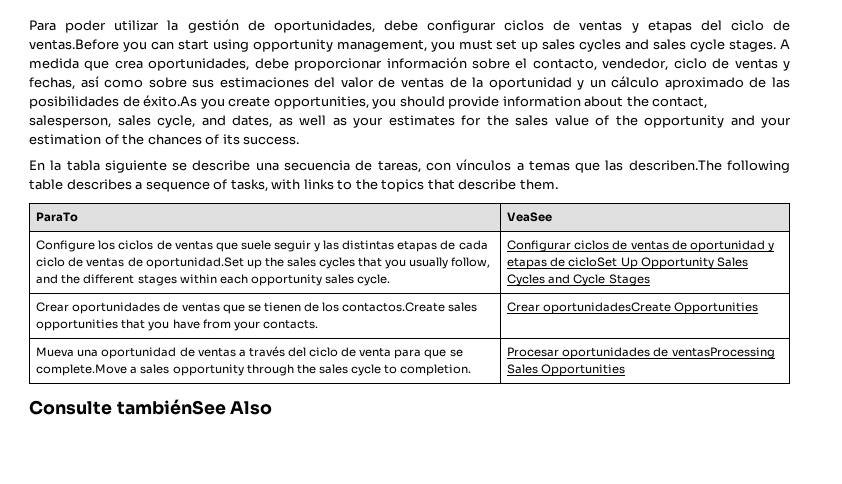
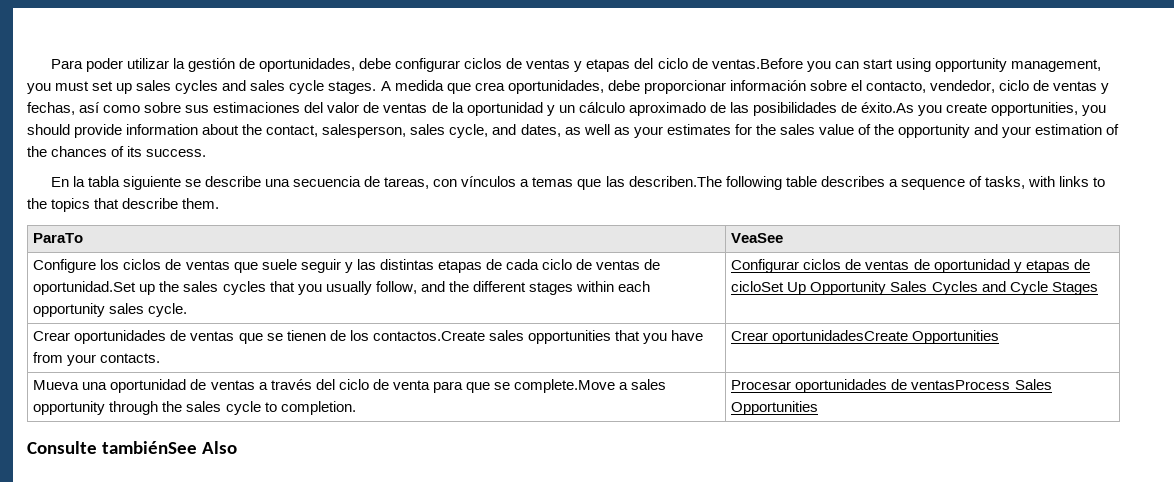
- Mueva una oportunidad de ventas a través del ciclo de venta para que se complete.Move a sales opportunity through the sales cycle to completion. | Procesar oportunidades de ventasProcessing Sales Opportunities
+ Mueva una oportunidad de ventas a través del ciclo de venta para que se complete.Move a sales opportunity through the sales cycle to completion. | Procesar oportunidades de ventasProcess Sales Opportunities

